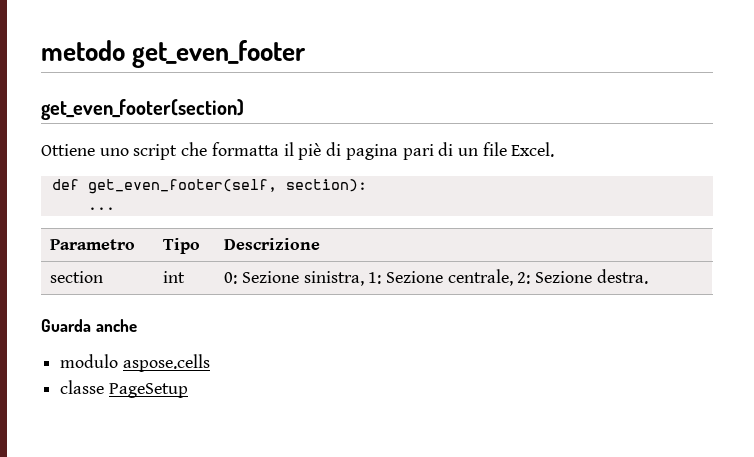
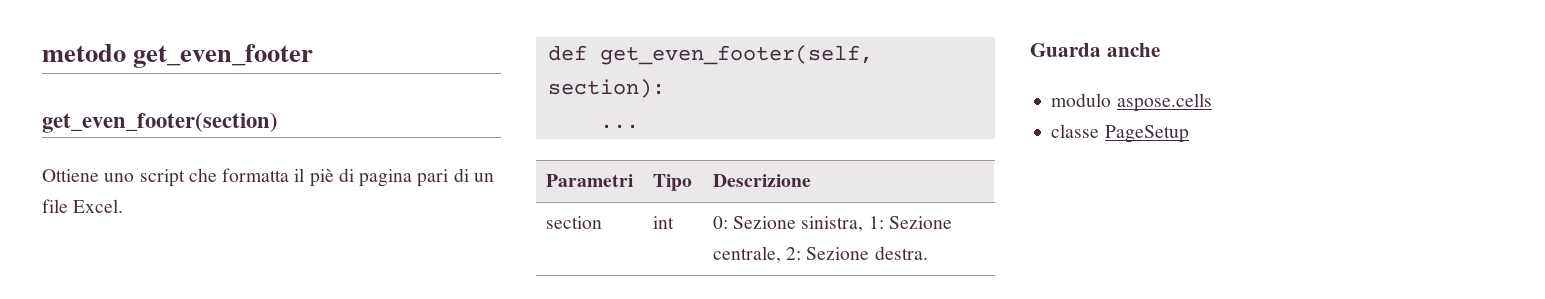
- Parametro | Tipo | Descrizione
+ Parametri | Tipo | Descrizione

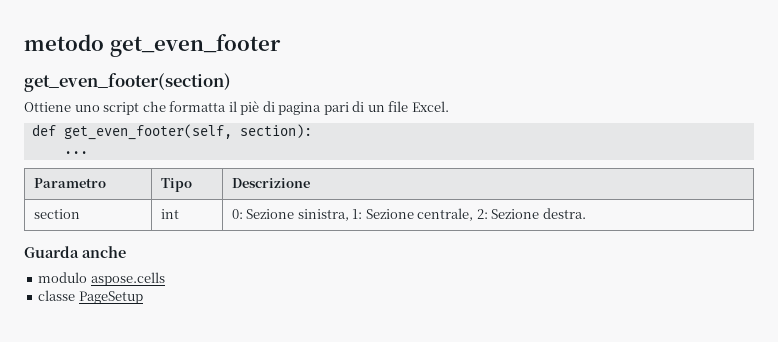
- Parametri | Tipo | Descrizione
+ Parametro | Tipo | Descrizione

